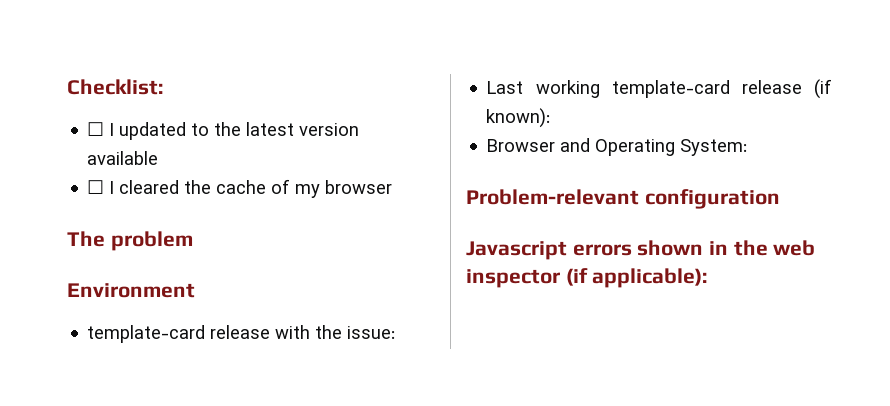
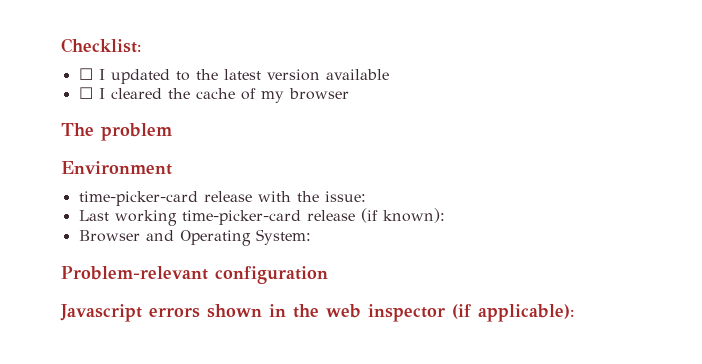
- template-card release with the issue:
+ time-picker-card release with the issue:
- Last working template-card release (if known):
+ Last working time-picker-card release (if known):

